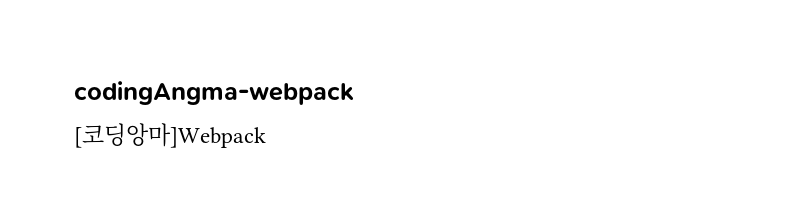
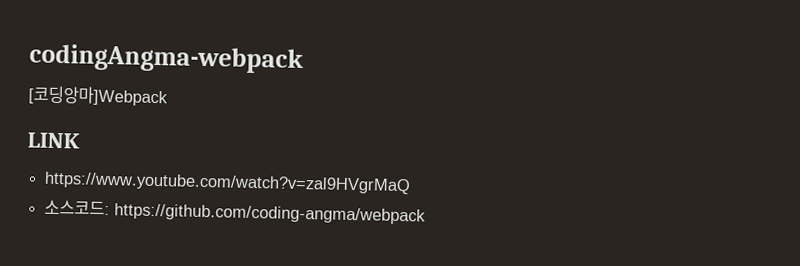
+ LINK
+ https://www.youtube.com/watch?v=zal9HVgrMaQ
+ 소스코드: https://github.com/coding-angma/webpack

